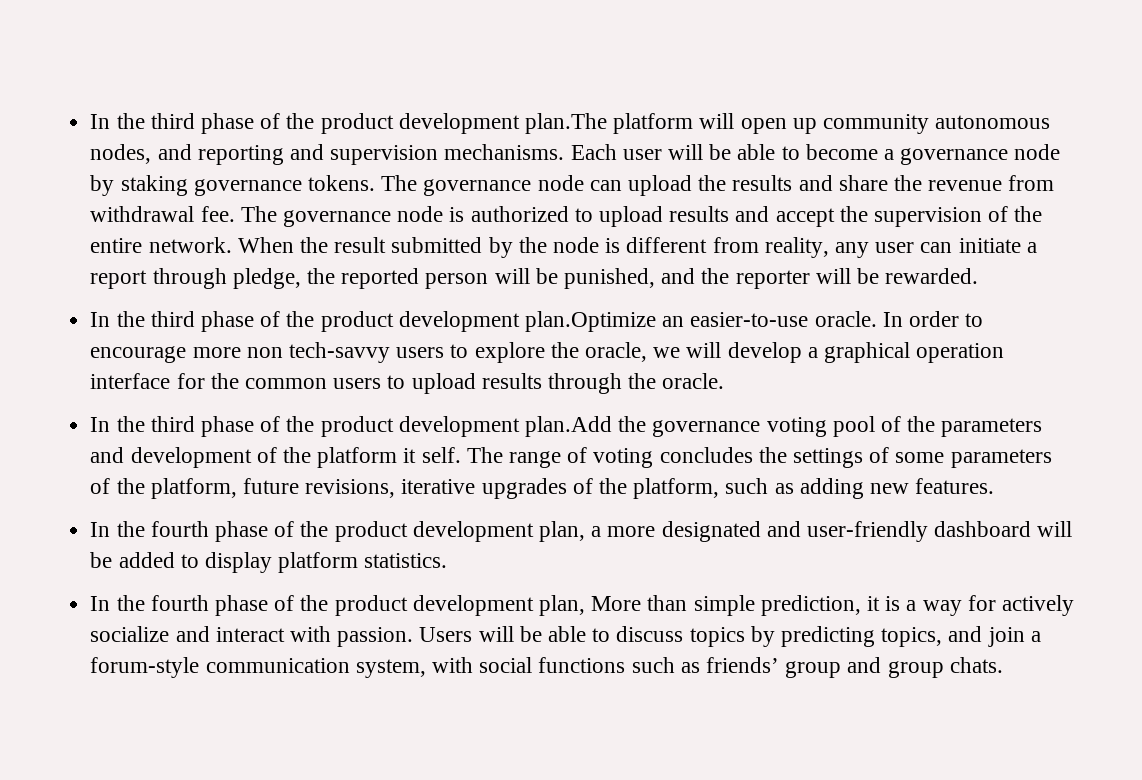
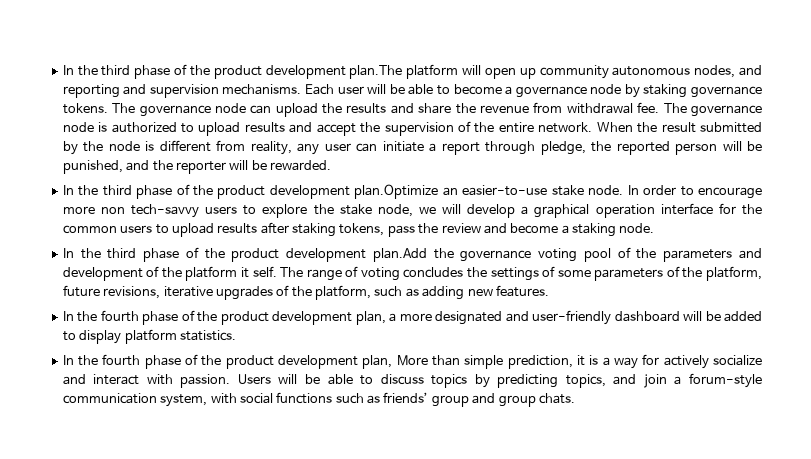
- In the third phase of the product development plan.Optimize an easier-to-use oracle.
+ In the third phase of the product development plan.Optimize an easier-to-use stake node.
- In order to encourage more non tech-savvy users to explore the oracle, we will develop a graphical operation interface for the common users to upload results through the oracle.
+ In order to encourage more non tech-savvy users to explore the stake node, we will develop a graphical operation interface for the common users to upload results after staking tokens, pass the review and become a staking node.

